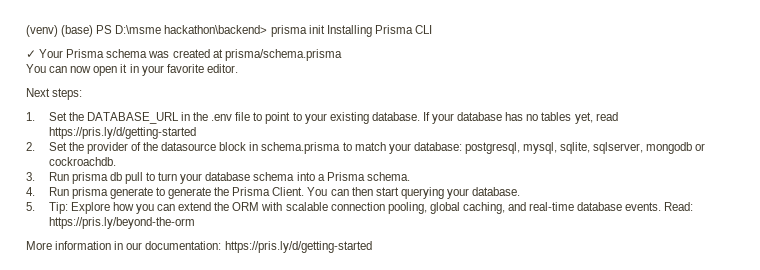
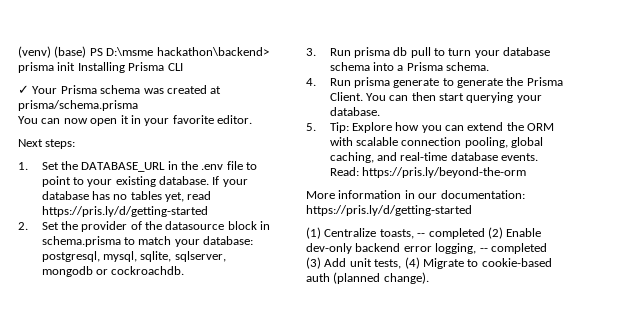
+ (1) Centralize toasts, -- completed (2) Enable dev-only backend error logging, -- completed (3) Add unit tests, (4) Migrate to cookie-based auth (planned change).

